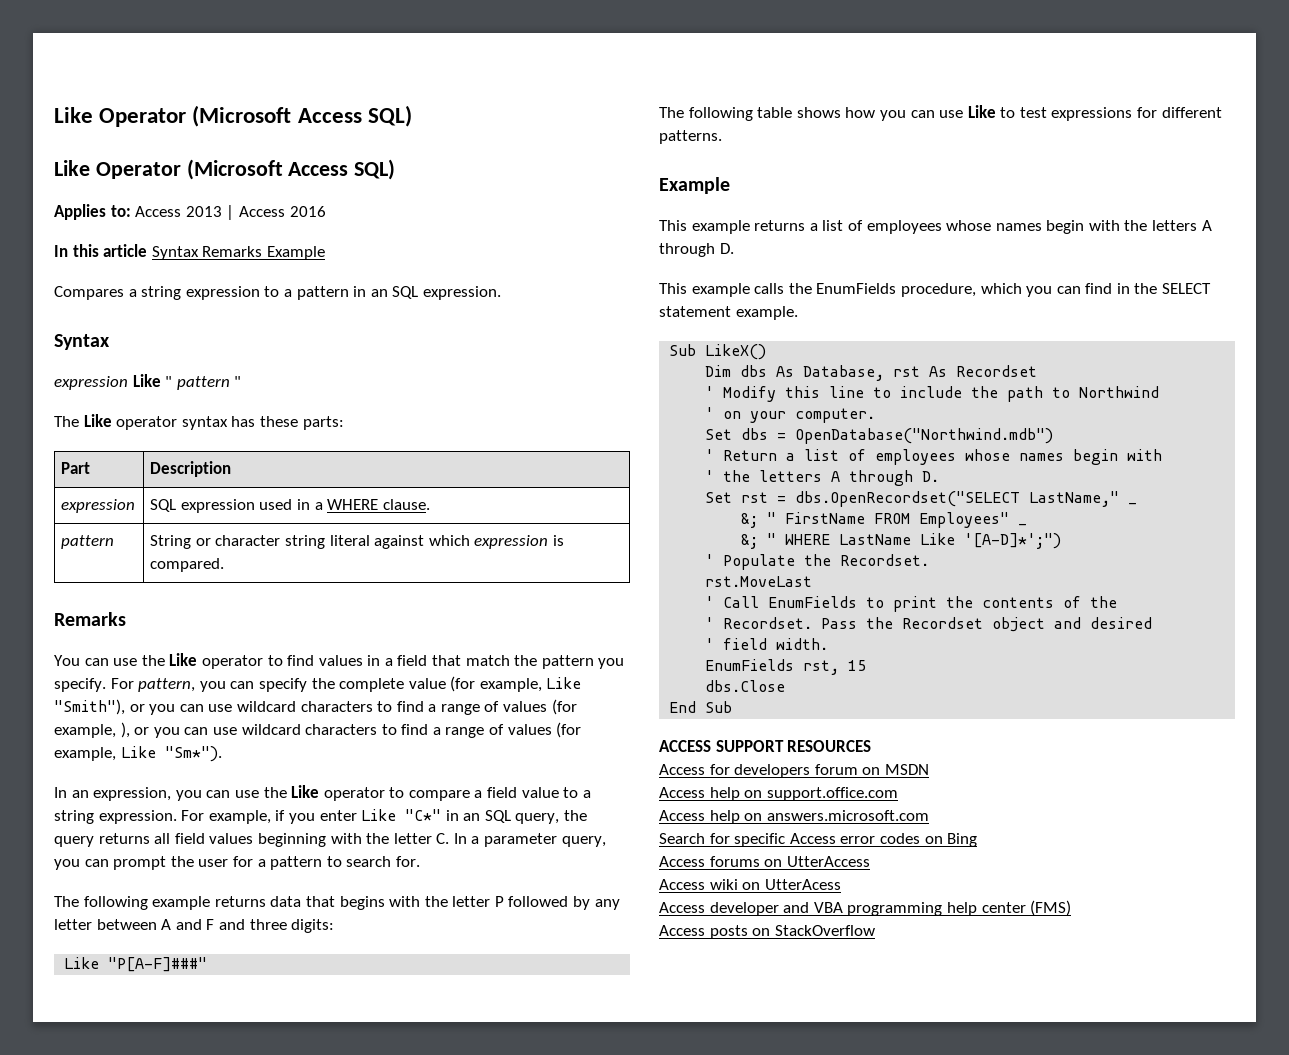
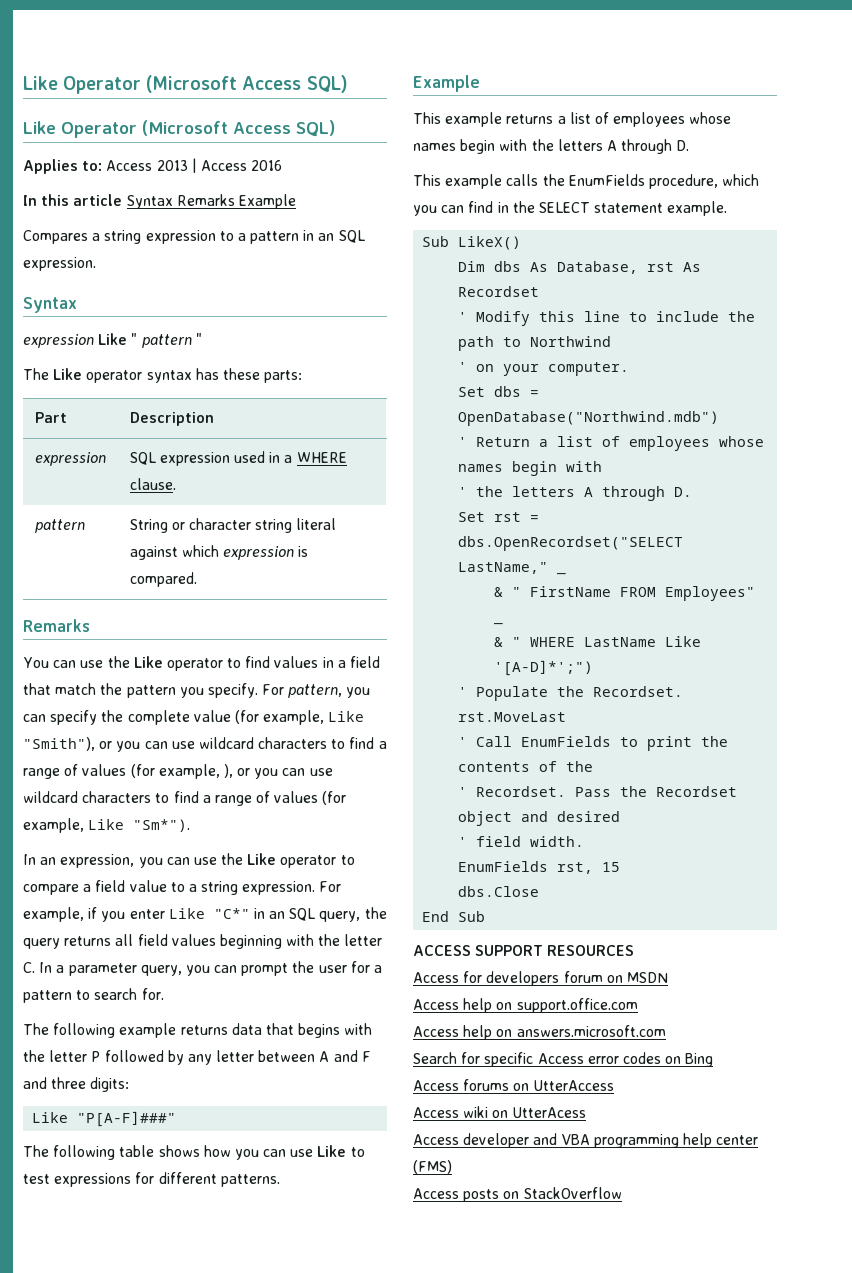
- &; " FirstName FROM Employees" _
+ & " FirstName FROM Employees" _
- &; " WHERE LastName Like '[A-D]*';")
+ & " WHERE LastName Like '[A-D]*';")

